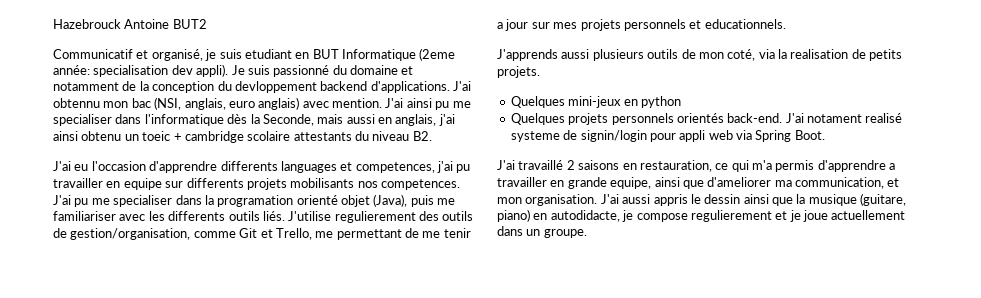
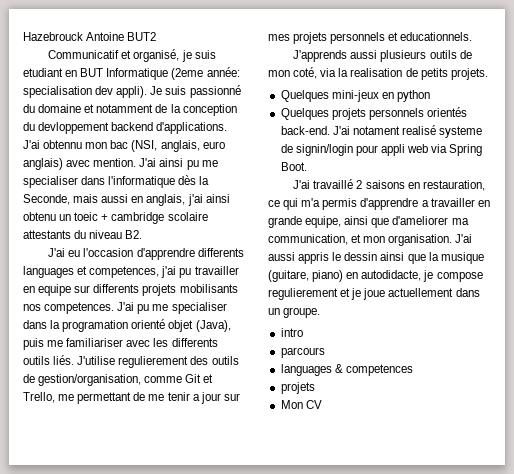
+ intro
+ parcours
+ languages & competences
+ projets
+ Mon CV

